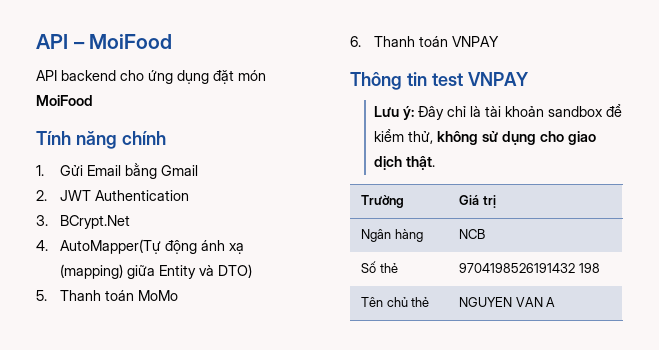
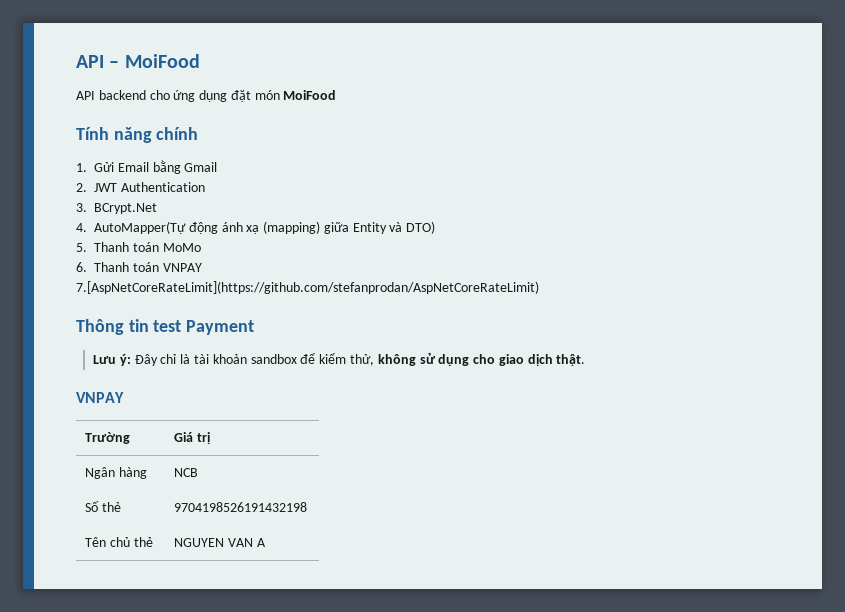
+ 7.[AspNetCoreRateLimit](https://github.com/stefanprodan/AspNetCoreRateLimit)
- Thông tin test VNPAY
+ Thông tin test Payment
  Lưu ý: Đây chỉ là tài khoản sandbox để kiểm thử, không sử dụng cho giao dịch thật.
+ VNPAY
- Số thẻ | 9704198526191432 198
+ Số thẻ | 9704198526191432198

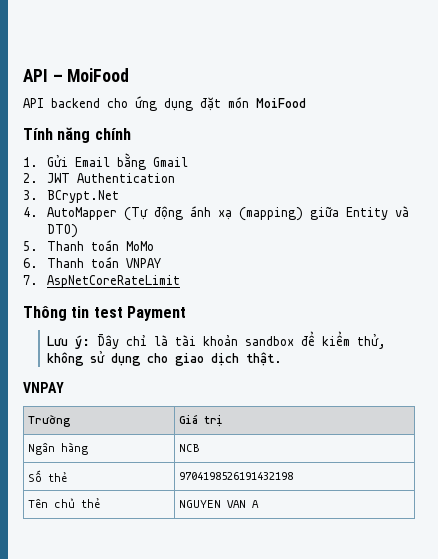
- 4. AutoMapper(Tự động ánh xạ (mapping) giữa Entity và DTO)
+ 4. AutoMapper (Tự động ánh xạ (mapping) giữa Entity và DTO)
- 7.[AspNetCoreRateLimit](https://github.com/stefanprodan/AspNetCoreRateLimit)
+ 7. AspNetCoreRateLimit

